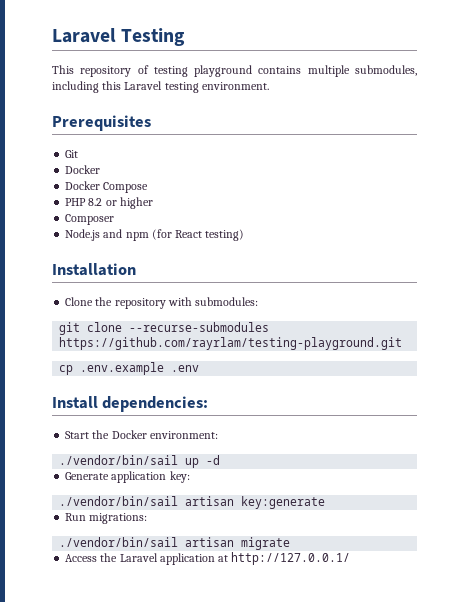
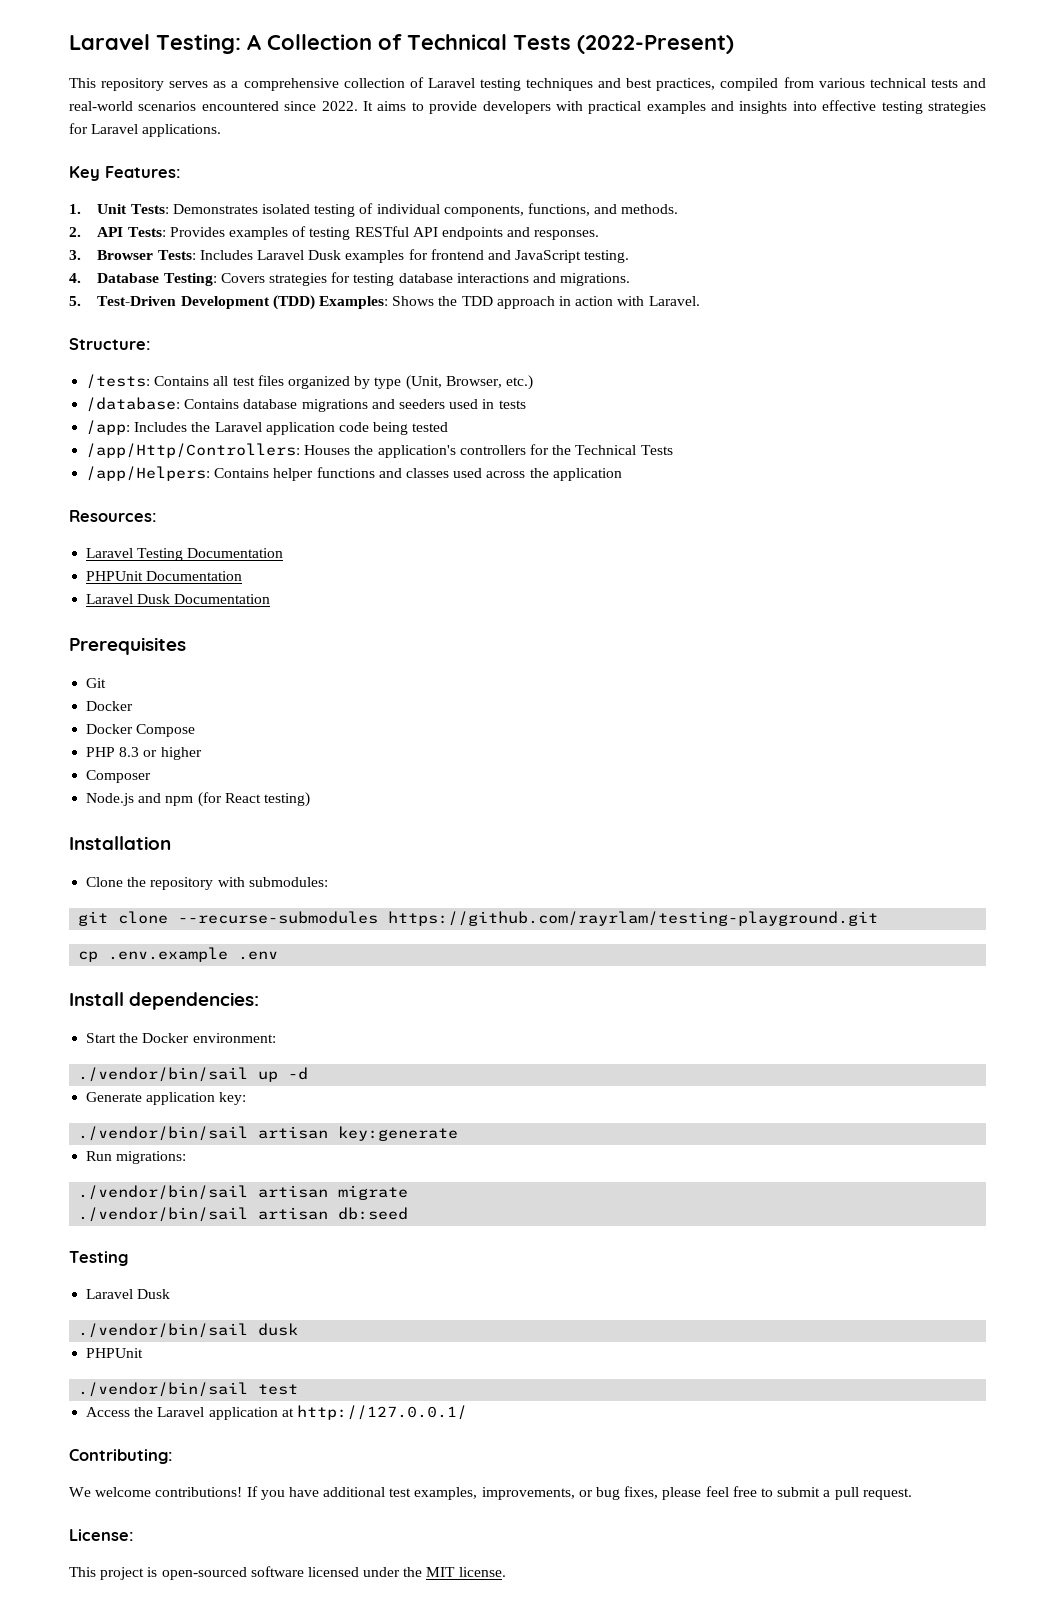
- Laravel Testing
- This repository of testing playground contains multiple submodules, including this Laravel testing environment.
+ Laravel Testing: A Collection of Technical Tests (2022-Present)
+ This repository serves as a comprehensive collection of Laravel testing techniques and best practices, compiled from various technical tests and real-world scenarios encountered since 2022. It aims to provide developers with practical examples and insights into effective testing strategies for Laravel applications.
+ Key Features:
+ 1. Unit Tests: Demonstrates isolated testing of individual components, functions, and methods.
+ 2. API Tests: Provides examples of testing RESTful API endpoints and responses.
+ 3. Browser Tests: Includes Laravel Dusk examples for frontend and JavaScript testing.
+ 4. Database Testing: Covers strategies for testing database interactions and migrations.
+ 5. Test-Driven Development (TDD) Examples: Shows the TDD approach in action with Laravel.
+ Structure:
+ /tests: Contains all test files organized by type (Unit, Browser, etc.)
+ /database: Contains database migrations and seeders used in tests
+ /app: Includes the Laravel application code being tested
+ /app/Http/Controllers: Houses the application's controllers for the Technical Tests
+ /app/Helpers: Contains helper functions and classes used across the application
+ Resources:
+ Laravel Testing Documentation
+ PHPUnit Documentation
+ Laravel Dusk Documentation
- PHP 8.2 or higher
+ PHP 8.3 or higher
+ ./vendor/bin/sail artisan db:seed
+ Testing
+ Laravel Dusk
+ ./vendor/bin/sail dusk
+ PHPUnit
+ ./vendor/bin/sail test
+ Contributing:
+ We welcome contributions! If you have additional test examples, improvements, or bug fixes, please feel free to submit a pull request.
+ License:
+ This project is open-sourced software licensed under the MIT license.

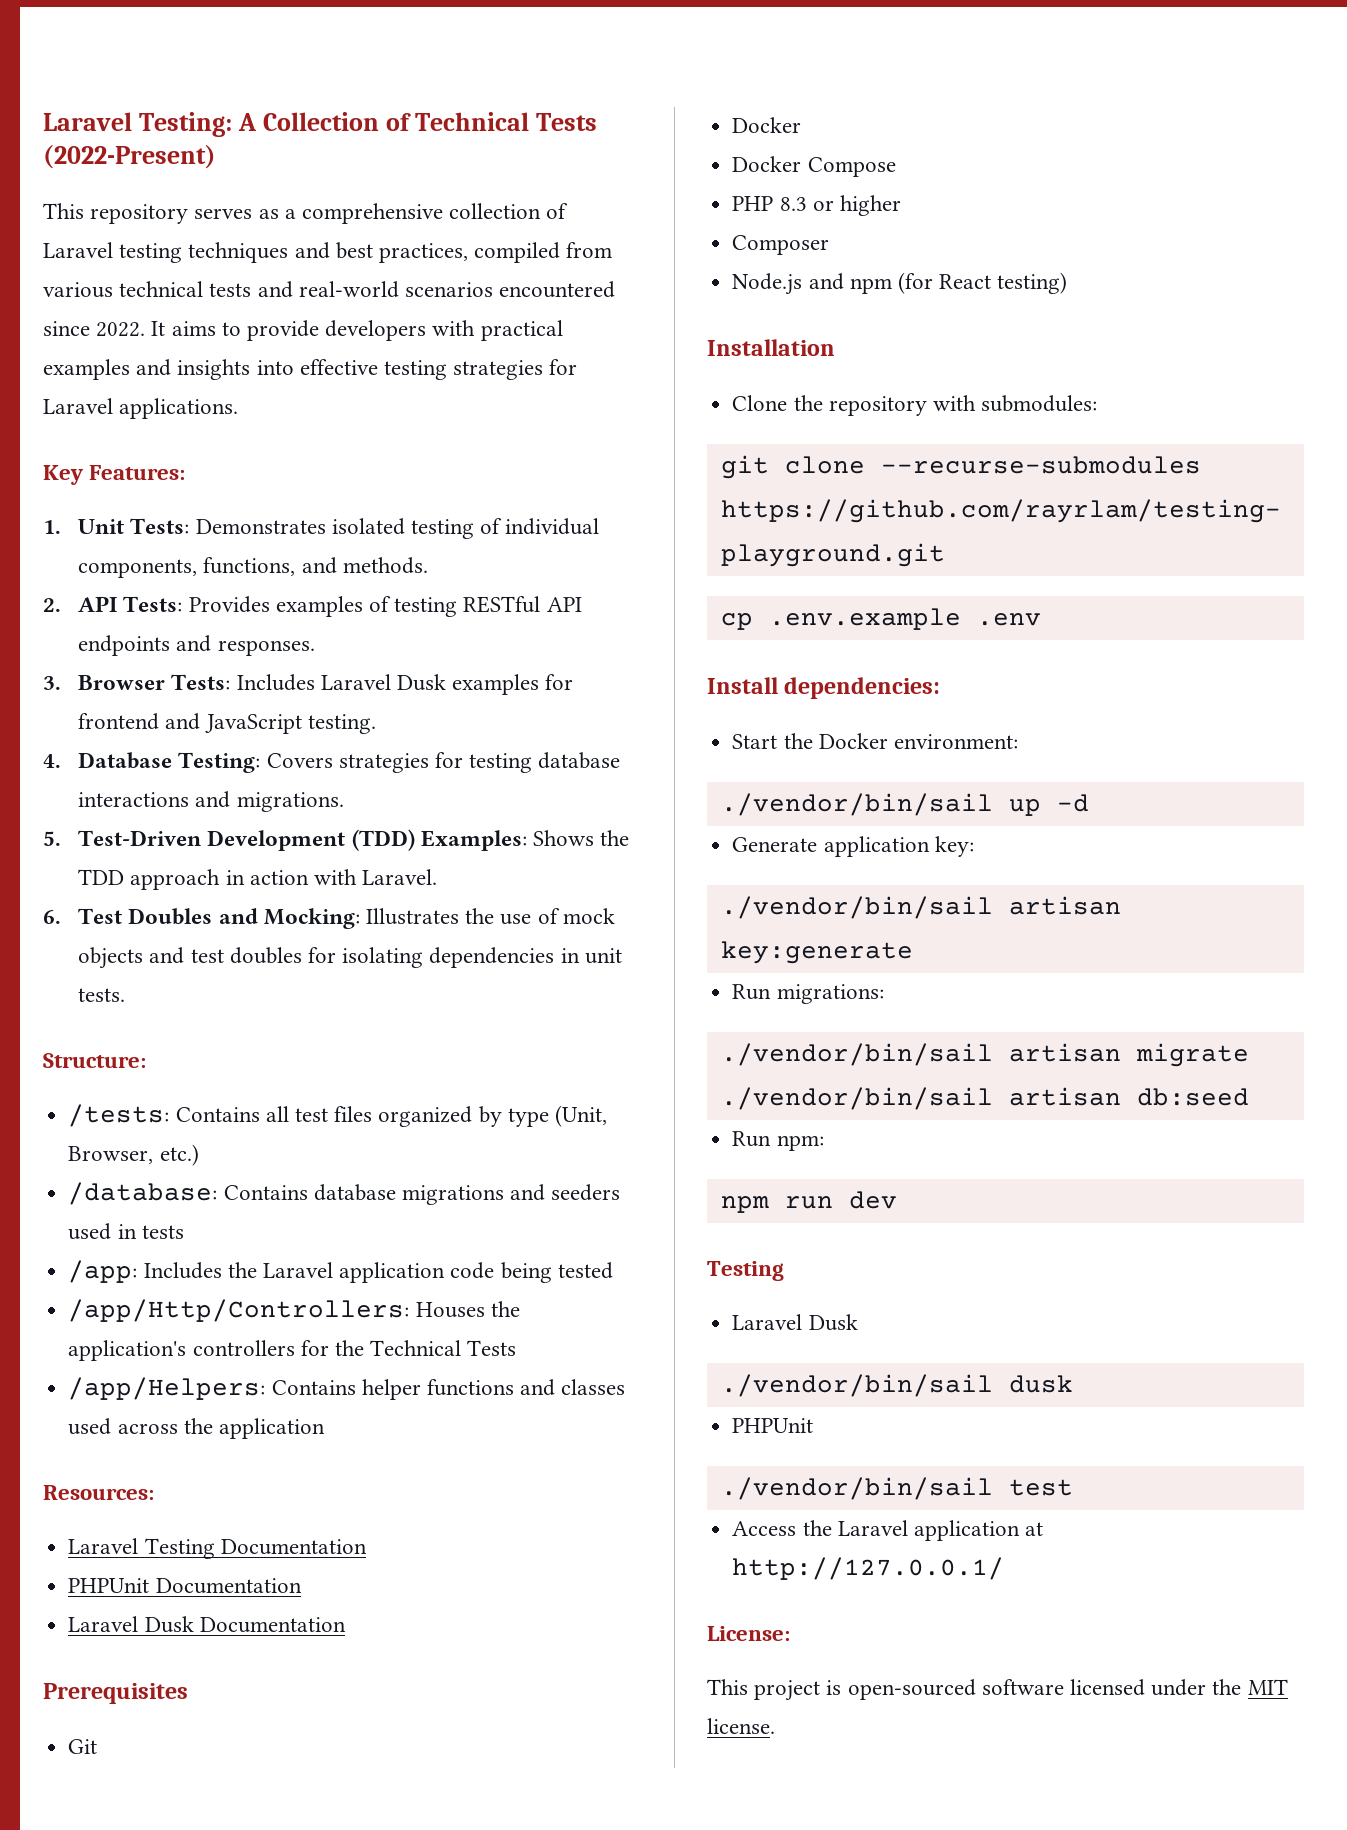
+ 6. Test Doubles and Mocking: Illustrates the use of mock objects and test doubles for isolating dependencies in unit tests.
+ Run npm:
+ npm run dev
- Contributing:
- We welcome contributions! If you have additional test examples, improvements, or bug fixes, please feel free to submit a pull request.

